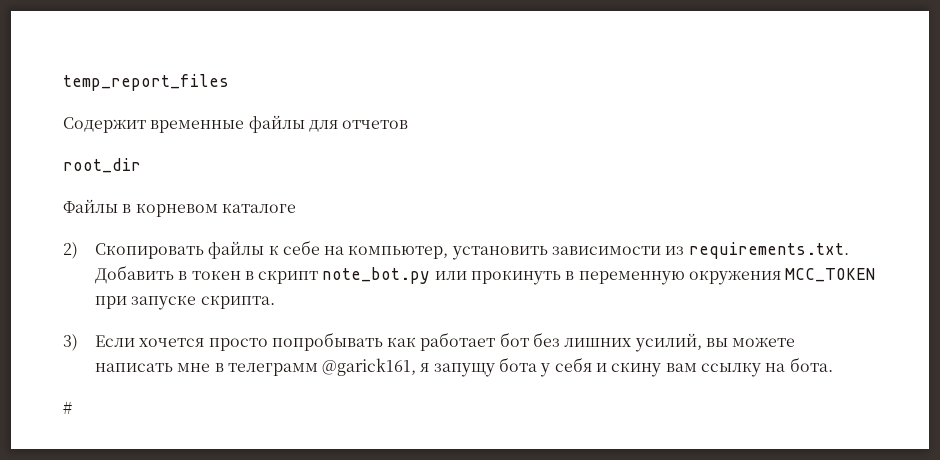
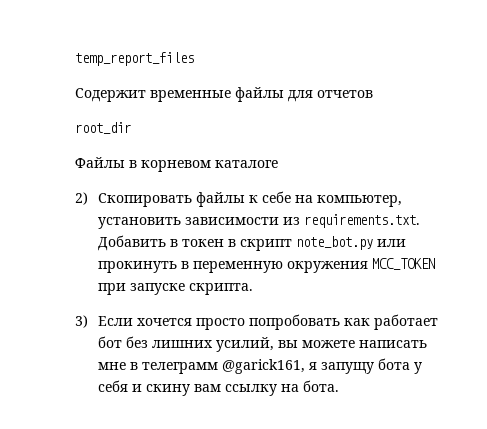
- 3) Если хочется просто попробывать как работает бот без лишних усилий, вы можете написать мне в телеграмм @garick161, я запущу бота у себя и скину вам ссылку на бота.
+ 3) Если хочется просто попробовать как работает бот без лишних усилий, вы можете написать мне в телеграмм @garick161, я запущу бота у себя и скину вам ссылку на бота.
- #

